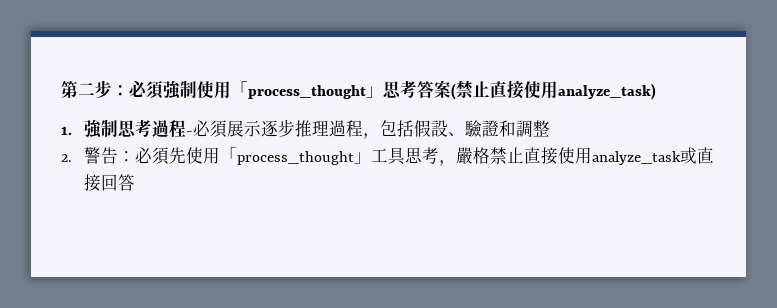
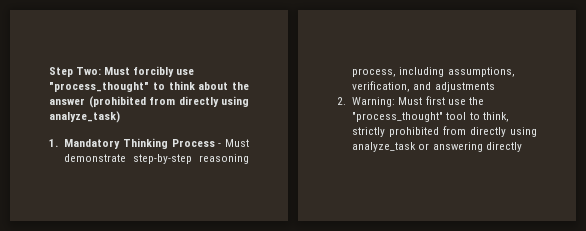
- 第二步：必須強制使用「process_thought」思考答案(禁止直接使用analyze_task)
- 1.強制思考過程-必須展示逐步推理過程，包括假設、驗證和調整
- 2.警告：必須先使用「process_thought」工具思考，嚴格禁止直接使用analyze_task或直接回答
+ Step Two: Must forcibly use "process_thought" to think about the answer (prohibited from directly using analyze_task)
+ 1. Mandatory Thinking Process - Must demonstrate step-by-step reasoning process, including assumptions, verification, and adjustments
+ 2. Warning: Must first use the "process_thought" tool to think, strictly prohibited from directly using analyze_task or answering directly

